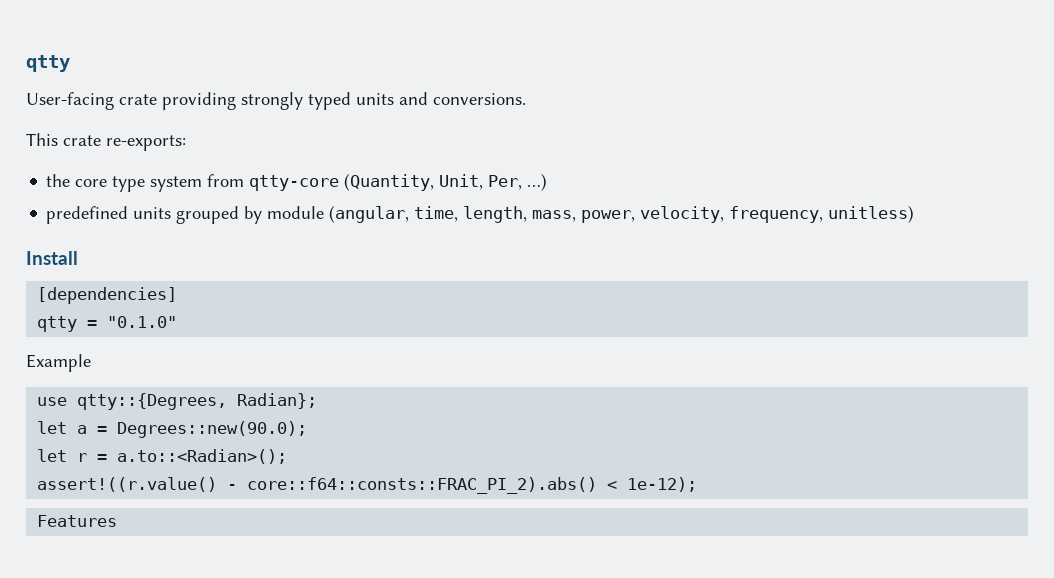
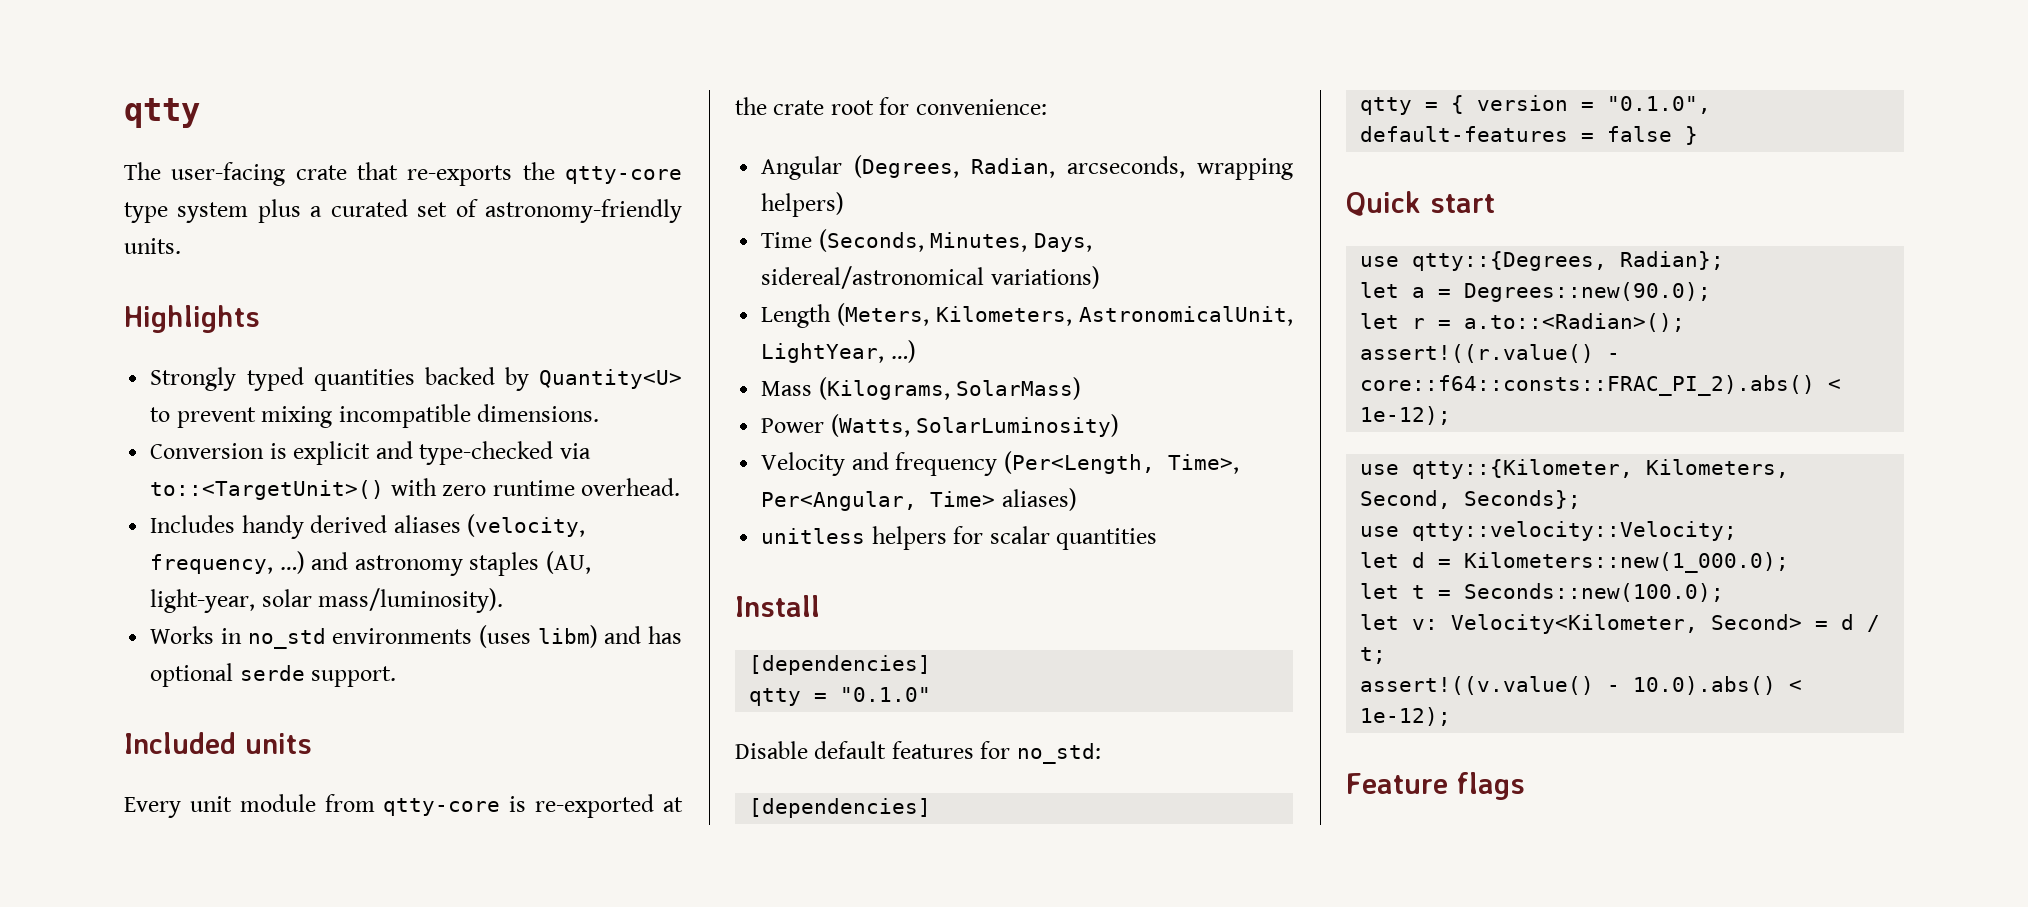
- User-facing crate providing strongly typed units and conversions.
- This crate re-exports:
- the core type system from qtty-core (Quantity, Unit, Per, …)
- predefined units grouped by module (angular, time, length, mass, power, velocity, frequency, unitless)
+ The user-facing crate that re-exports the qtty-core type system plus a curated set of astronomy-friendly units.
+ Highlights
+ Strongly typed quantities backed by Quantity<U> to prevent mixing incompatible dimensions.
+ Conversion is explicit and type-checked via to::<TargetUnit>() with zero runtime overhead.
+ Includes handy derived aliases (velocity, frequency, …) and astronomy staples (AU, light-year, solar mass/luminosity).
+ Works in no_std environments (uses libm) and has optional serde support.
+ Included units
+ Every unit module from qtty-core is re-exported at the crate root for convenience:
+ Angular (Degrees, Radian, arcseconds, wrapping helpers)
+ Time (Seconds, Minutes, Days, sidereal/astronomical variations)
+ Length (Meters, Kilometers, AstronomicalUnit, LightYear, …)
+ Mass (Kilograms, SolarMass)
+ Power (Watts, SolarLuminosity)
+ Velocity and frequency (Per<Length, Time>, Per<Angular, Time> aliases)
+ unitless helpers for scalar quantities
- Example
+ Disable default features for no_std:
+ [dependencies]
+ qtty = { version = "0.1.0", default-features = false }
+ Quick start
- Features
+ use qtty::{Kilometer, Kilometers, Second, Seconds};
+ use qtty::velocity::Velocity;
+ let d = Kilometers::new(1_000.0);
+ let t = Seconds::new(100.0);
+ let v: Velocity<Kilometer, Second> = d / t;
+ assert!((v.value() - 10.0).abs() < 1e-12);
+ Feature flags

